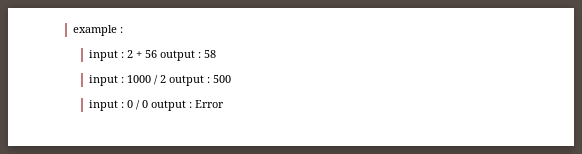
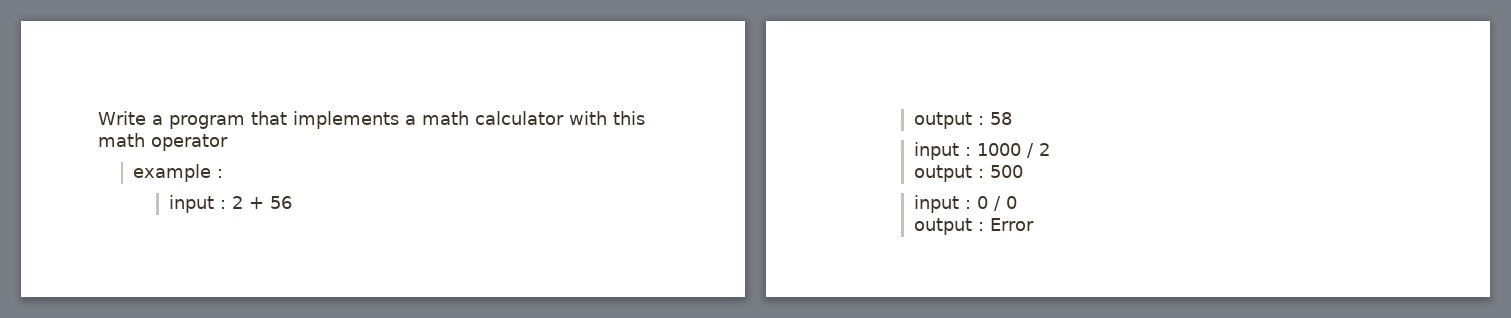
+ Write a program that implements a math calculator with this math operator
- input : 2 + 56 output : 58
+ input : 2 + 56
+ output : 58
- input : 1000 / 2 output : 500
+ input : 1000 / 2
+ output : 500
- input : 0 / 0 output : Error
+ input : 0 / 0
+ output : Error

